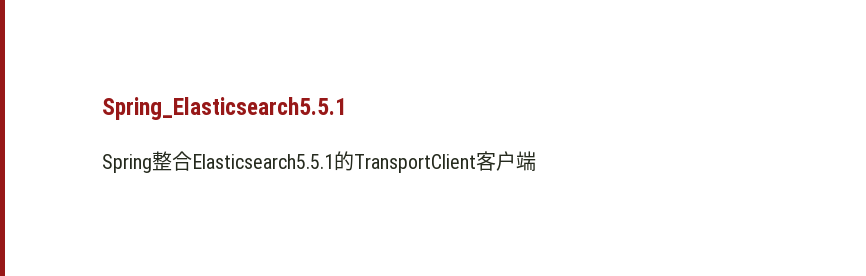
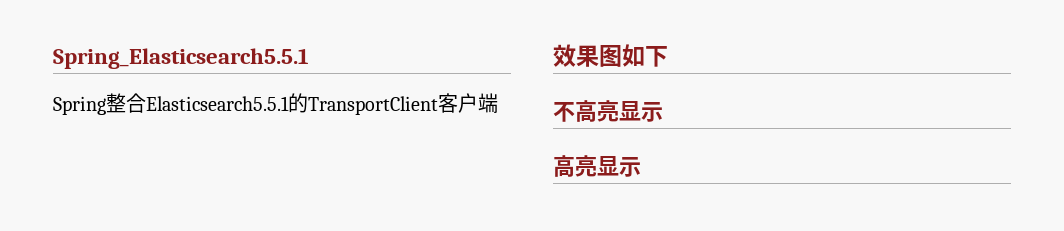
+ 效果图如下
+ 不高亮显示
+ 高亮显示

